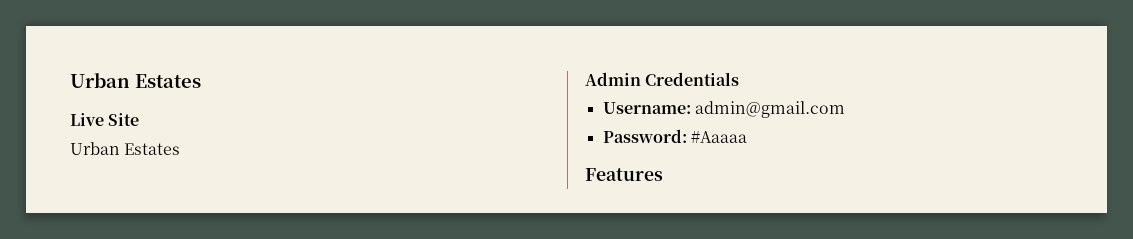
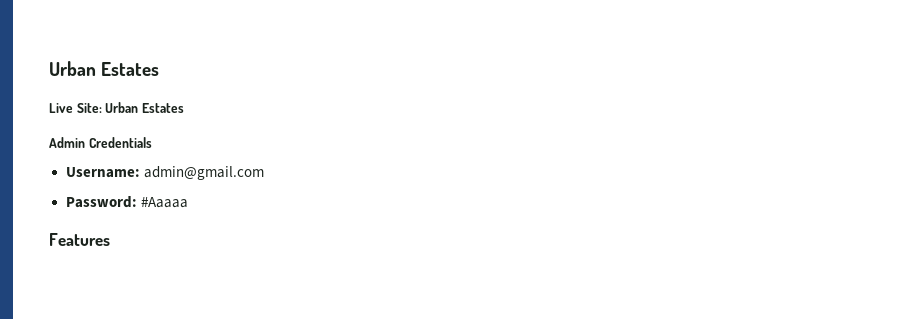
- Live Site
- Urban Estates
+ Live Site: Urban Estates

